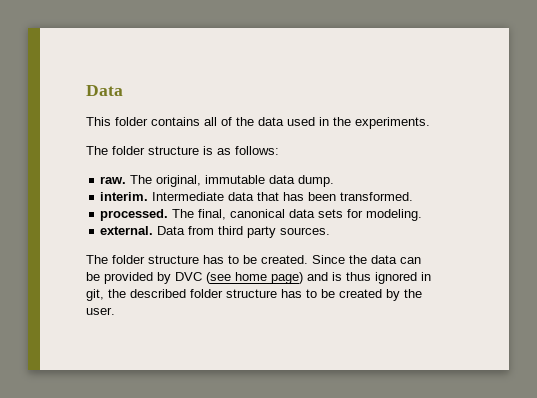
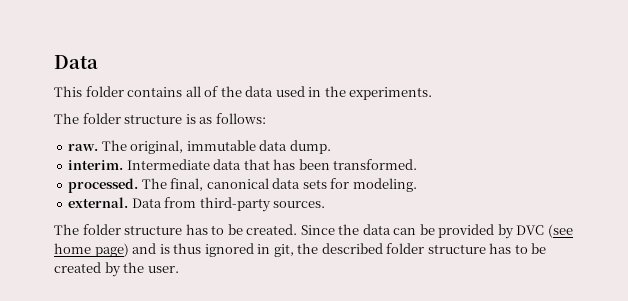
- Data from third party sources.
+ Data from third-party sources.

